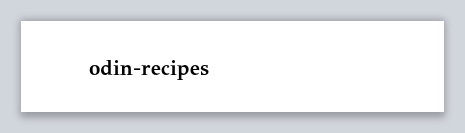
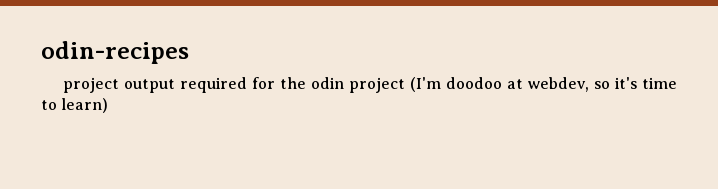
+ project output required for the odin project (I'm doodoo at webdev, so it's time to learn)

